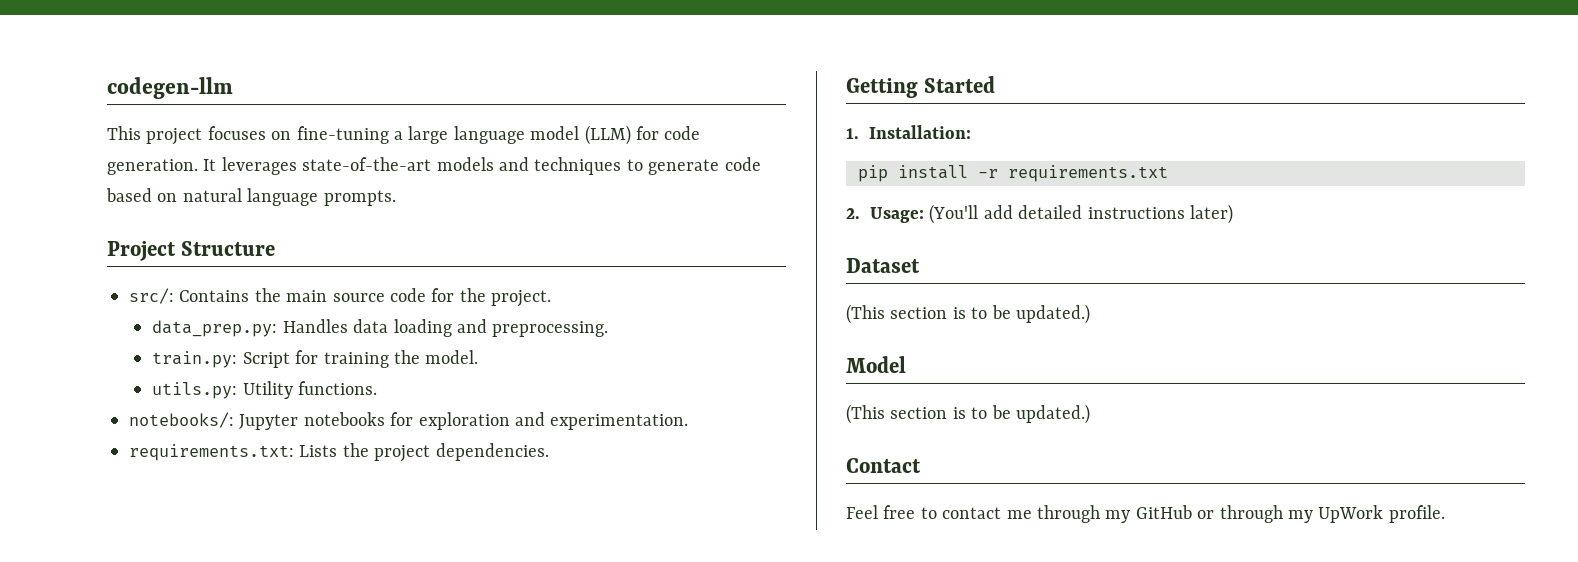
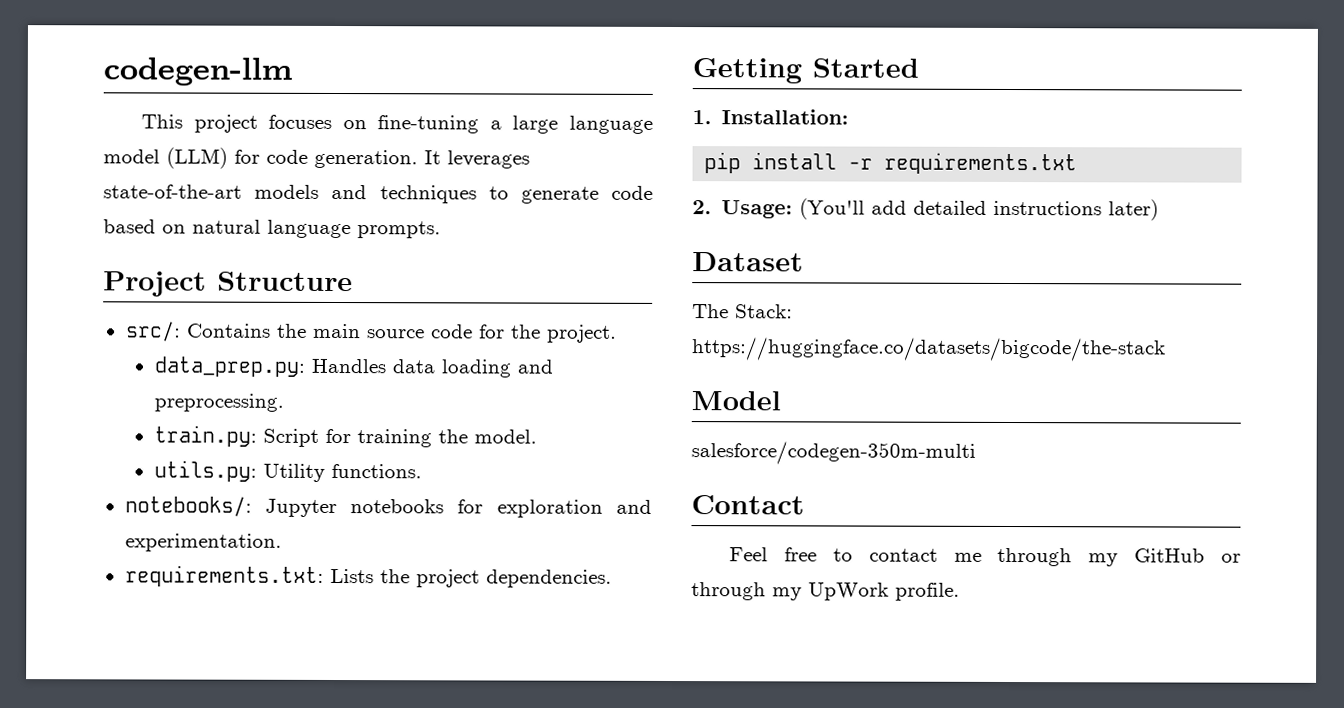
  Dataset
- (This section is to be updated.)
+ The Stack: https://huggingface.co/datasets/bigcode/the-stack
  Model
- (This section is to be updated.)
+ salesforce/codegen-350m-multi

